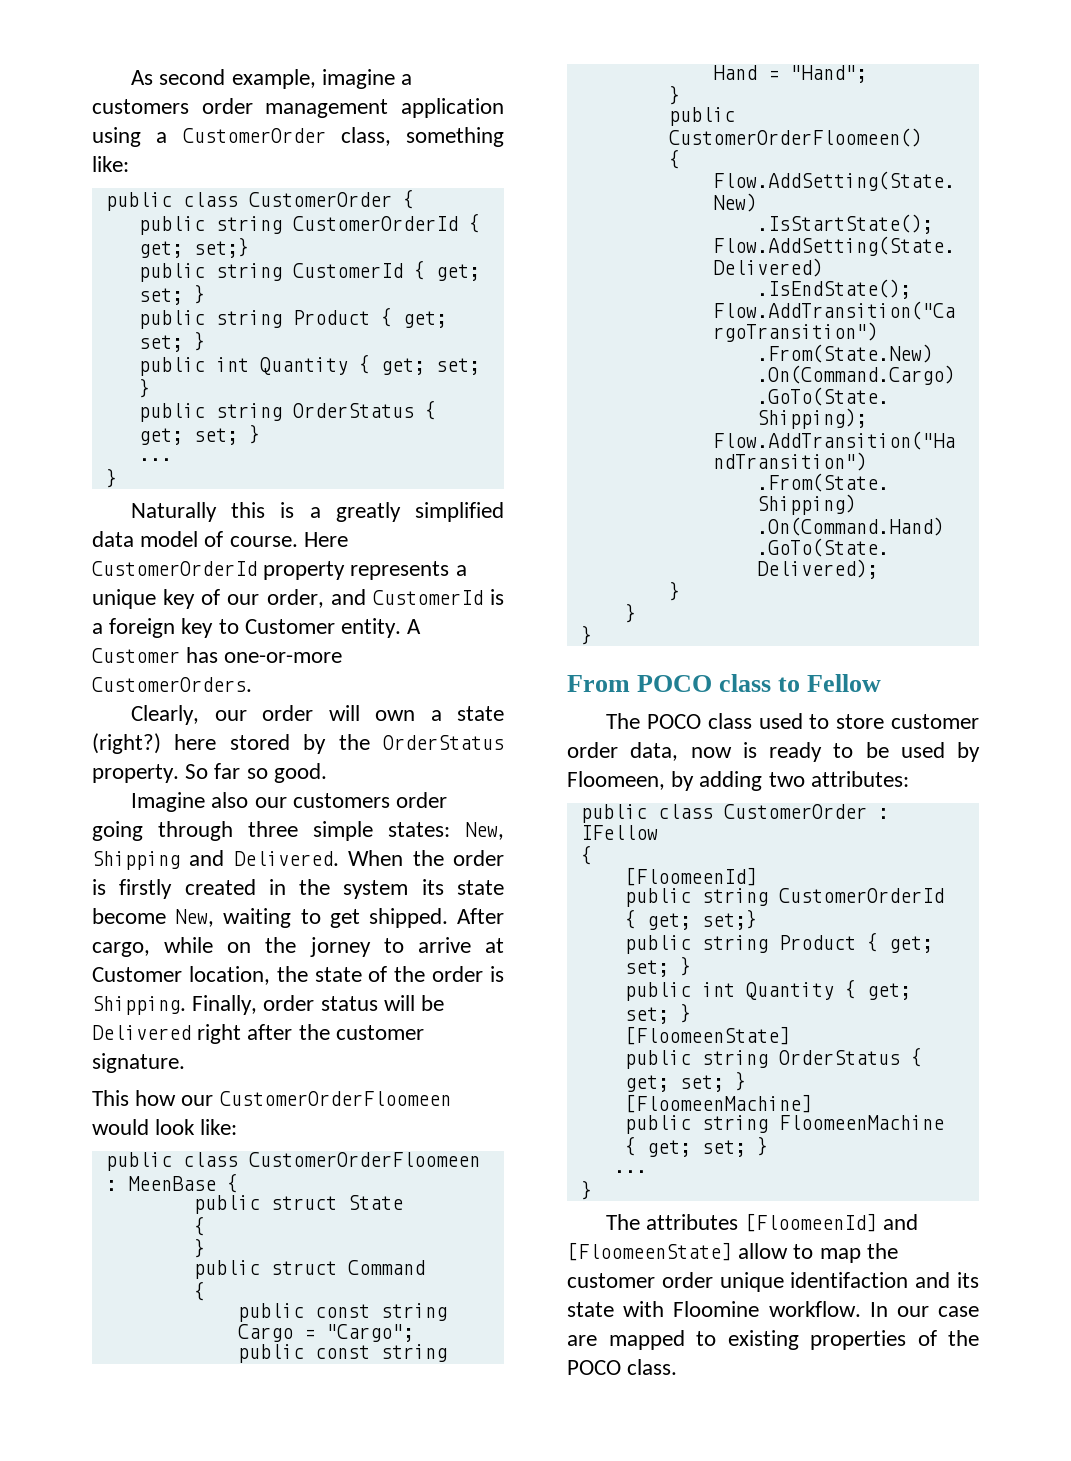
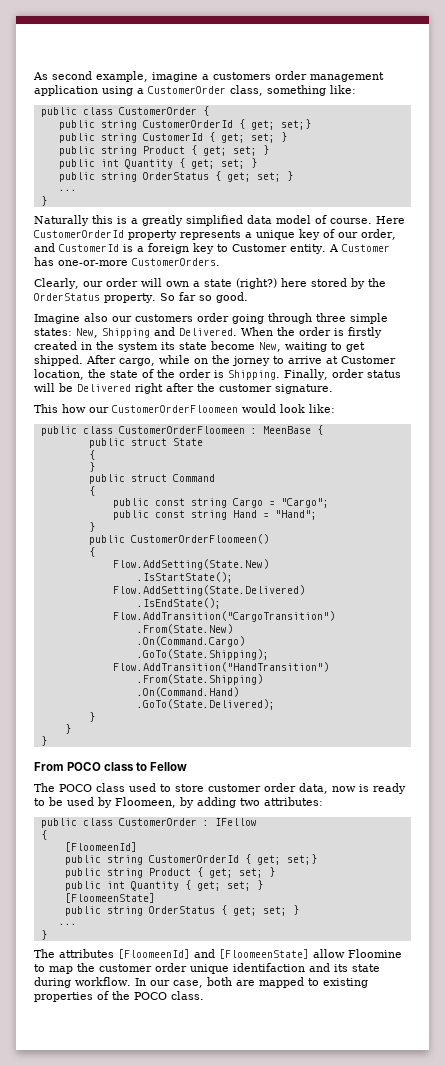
- [FloomeenMachine]
- public string FloomeenMachine { get; set; }
- The attributes [FloomeenId] and [FloomeenState] allow to map the customer order unique identifaction and its state with Floomine workflow.
+ The attributes [FloomeenId] and [FloomeenState] allow Floomine to map the customer order unique identifaction and its state during workflow.
- In our case are mapped to existing properties of the POCO class.
+ In our case, both are mapped to existing properties of the POCO class.

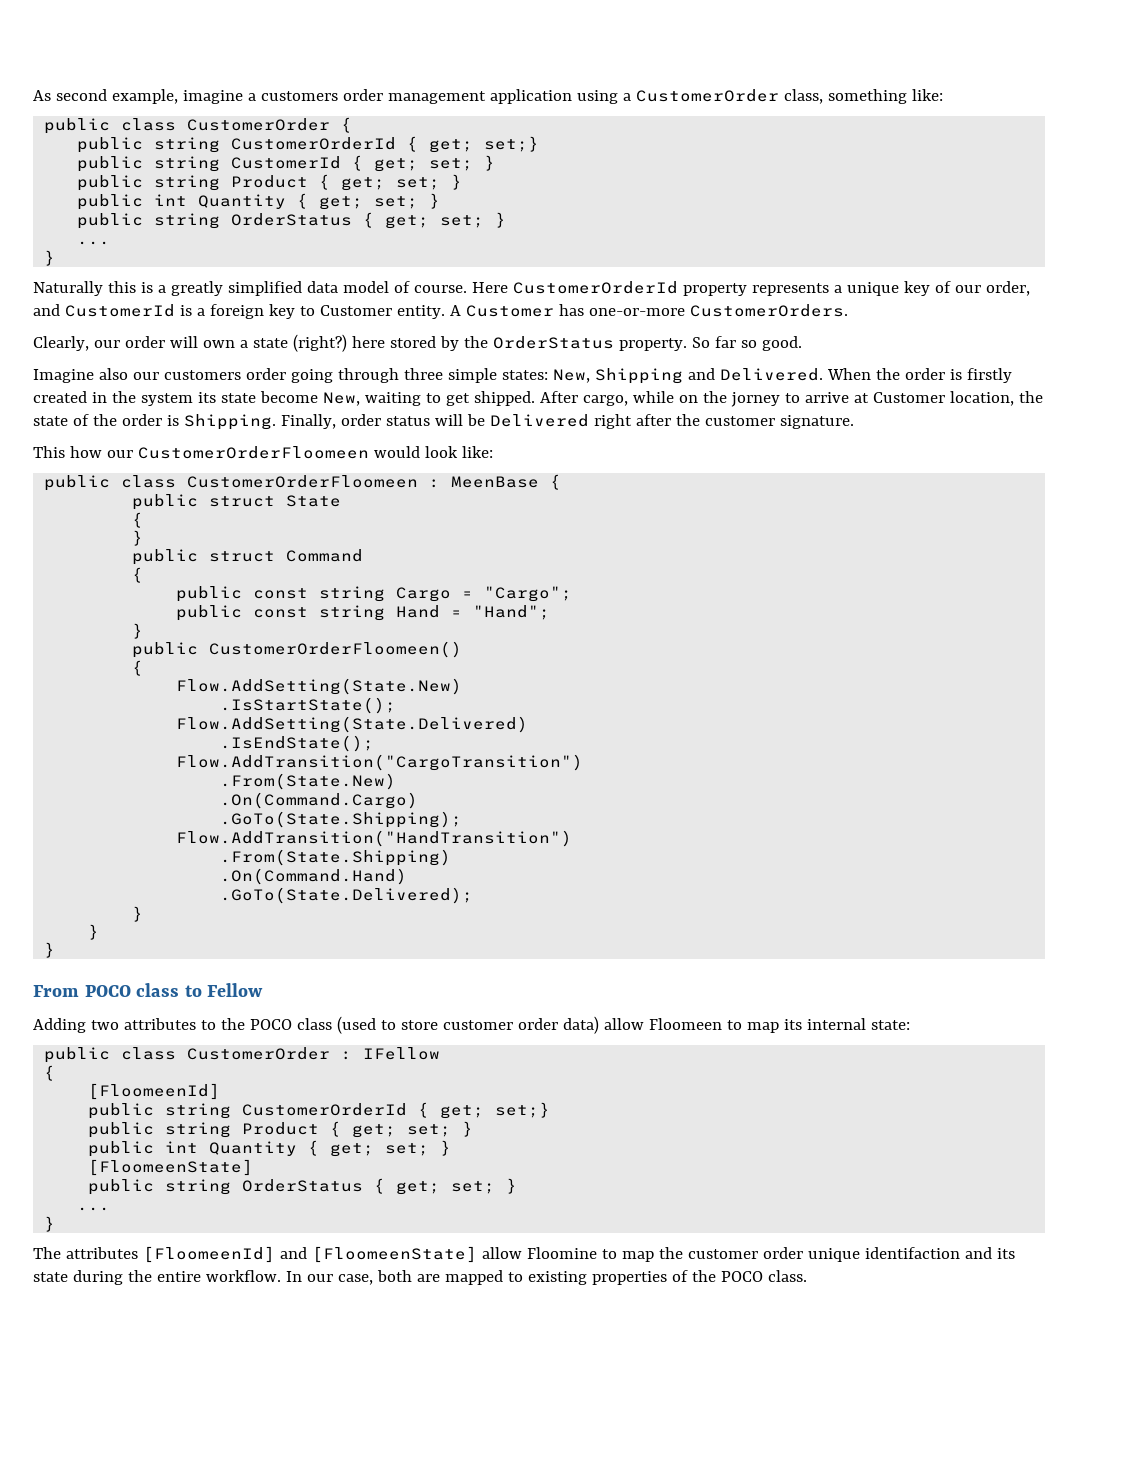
- The POCO class used to store customer order data, now is ready to be used by Floomeen, by adding two attributes:
+ Adding two attributes to the POCO class (used to store customer order data) allow Floomeen to map its internal state:
- The attributes [FloomeenId] and [FloomeenState] allow Floomine to map the customer order unique identifaction and its state during workflow.
+ The attributes [FloomeenId] and [FloomeenState] allow Floomine to map the customer order unique identifaction and its state during the entire workflow.

